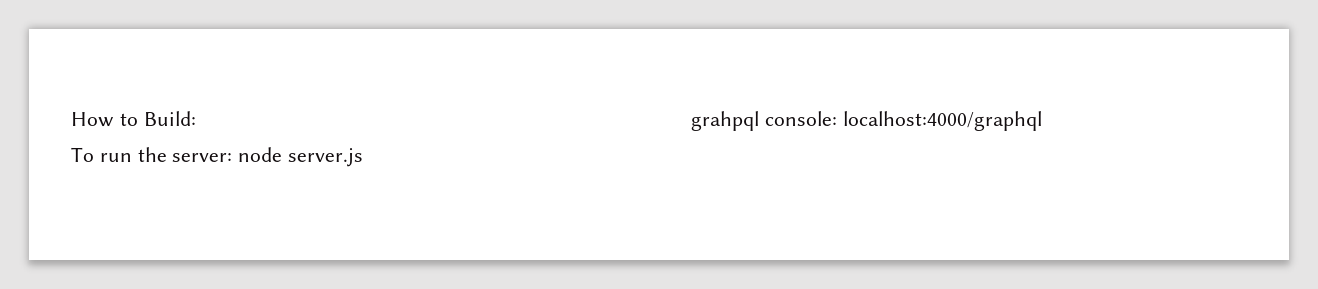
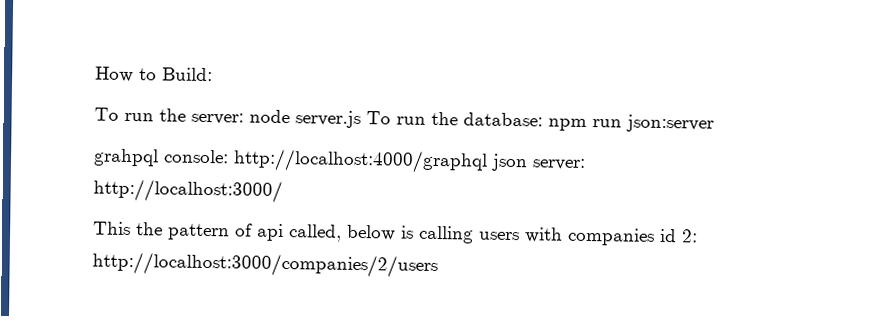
- To run the server: node server.js
- grahpql console: localhost:4000/graphql
+ To run the server: node server.js To run the database: npm run json:server
+ grahpql console: http://localhost:4000/graphql json server: http://localhost:3000/
+ This the pattern of api called, below is calling users with companies id 2: http://localhost:3000/companies/2/users

